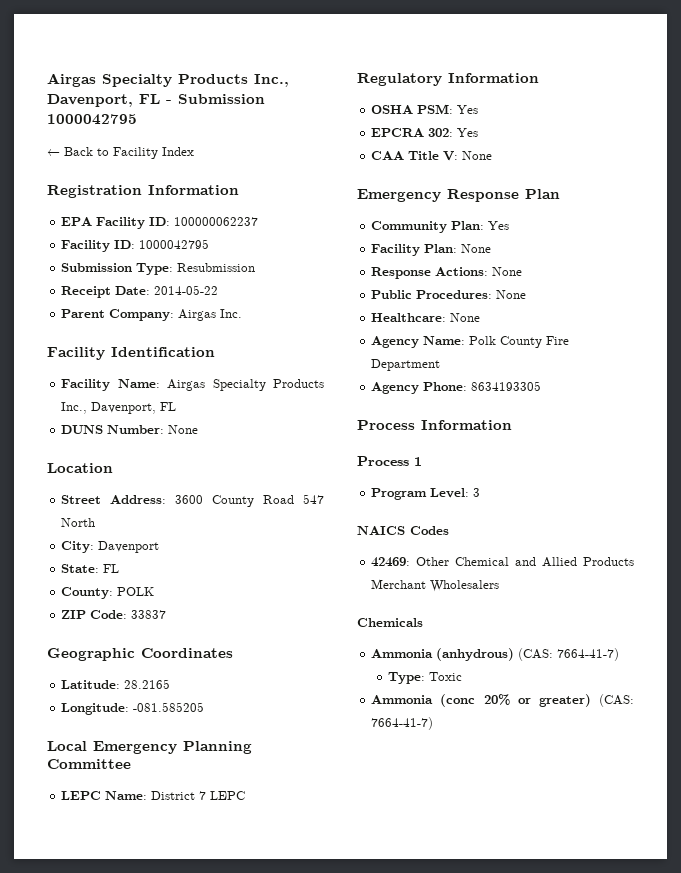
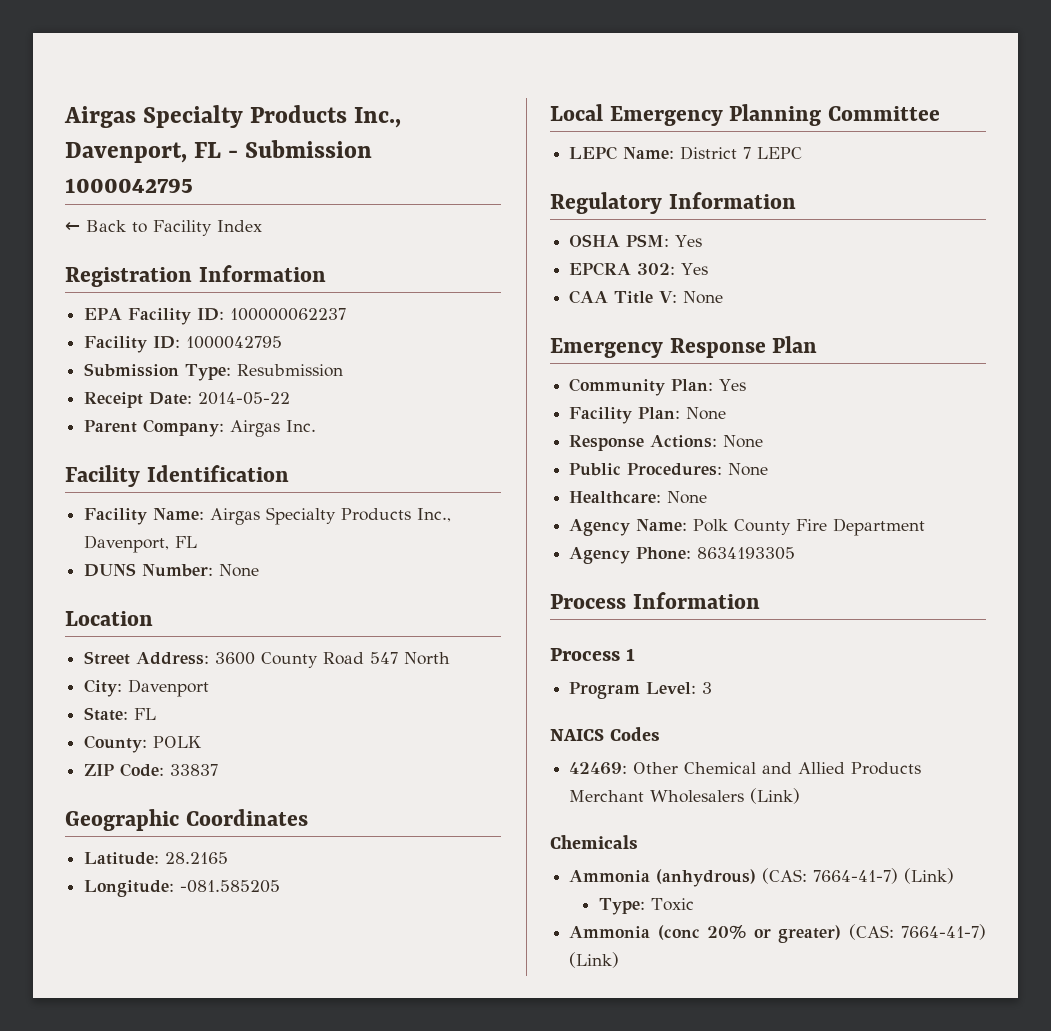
- 42469: Other Chemical and Allied Products Merchant Wholesalers
+ 42469: Other Chemical and Allied Products Merchant Wholesalers (Link)
- Ammonia (anhydrous) (CAS: 7664-41-7)
+ Ammonia (anhydrous) (CAS: 7664-41-7) (Link)
- Ammonia (conc 20% or greater) (CAS: 7664-41-7)
+ Ammonia (conc 20% or greater) (CAS: 7664-41-7) (Link)

